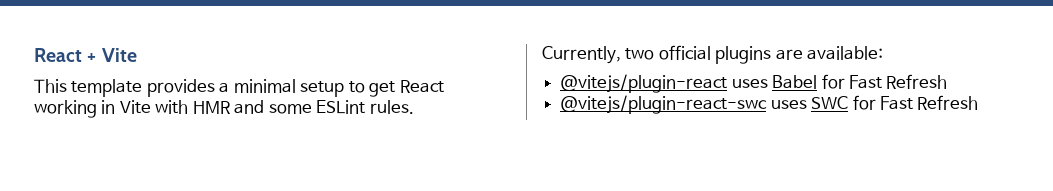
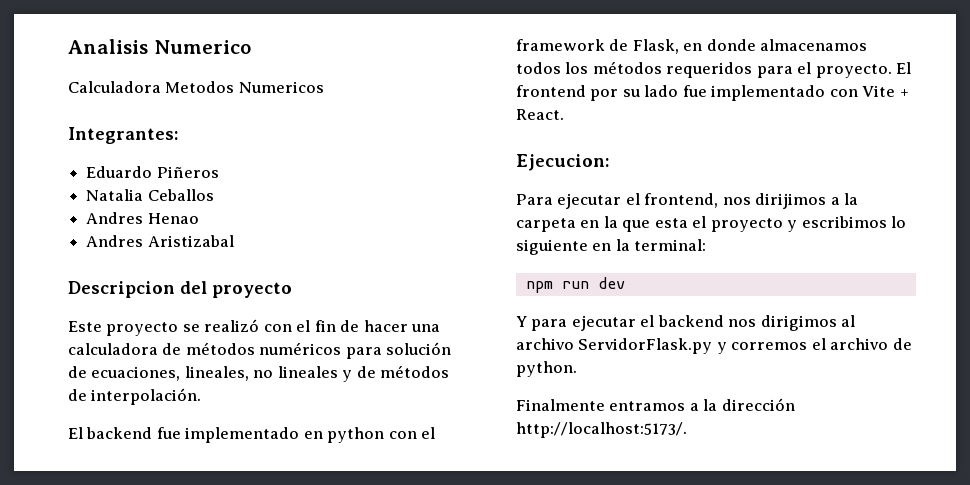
- React + Vite
- This template provides a minimal setup to get React working in Vite with HMR and some ESLint rules.
- Currently, two official plugins are available:
- @vitejs/plugin-react uses Babel for Fast Refresh
- @vitejs/plugin-react-swc uses SWC for Fast Refresh
+ Analisis Numerico
+ Calculadora Metodos Numericos
+ Integrantes:
+ Eduardo Piñeros
+ Natalia Ceballos
+ Andres Henao
+ Andres Aristizabal
+ Descripcion del proyecto
+ Este proyecto se realizó con el fin de hacer una calculadora de métodos numéricos para solución de ecuaciones, lineales, no lineales y de métodos de interpolación.
+ El backend fue implementado en python con el framework de Flask, en donde almacenamos todos los métodos requeridos para el proyecto. El frontend por su lado fue implementado con Vite + React.
+ Ejecucion:
+ Para ejecutar el frontend, nos dirijimos a la carpeta en la que esta el proyecto y escribimos lo siguiente en la terminal:
+ npm run dev
+ Y para ejecutar el backend nos dirigimos al archivo ServidorFlask.py y corremos el archivo de python.
+ Finalmente entramos a la dirección http://localhost:5173/.

